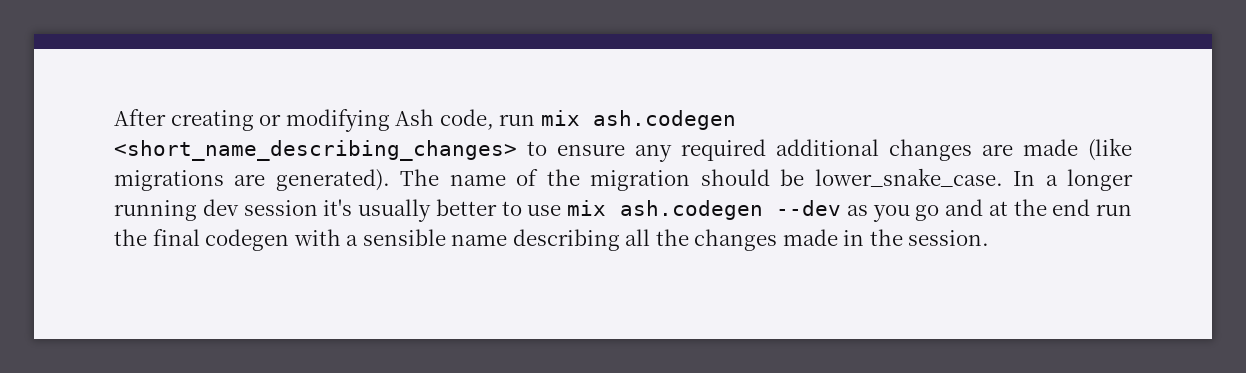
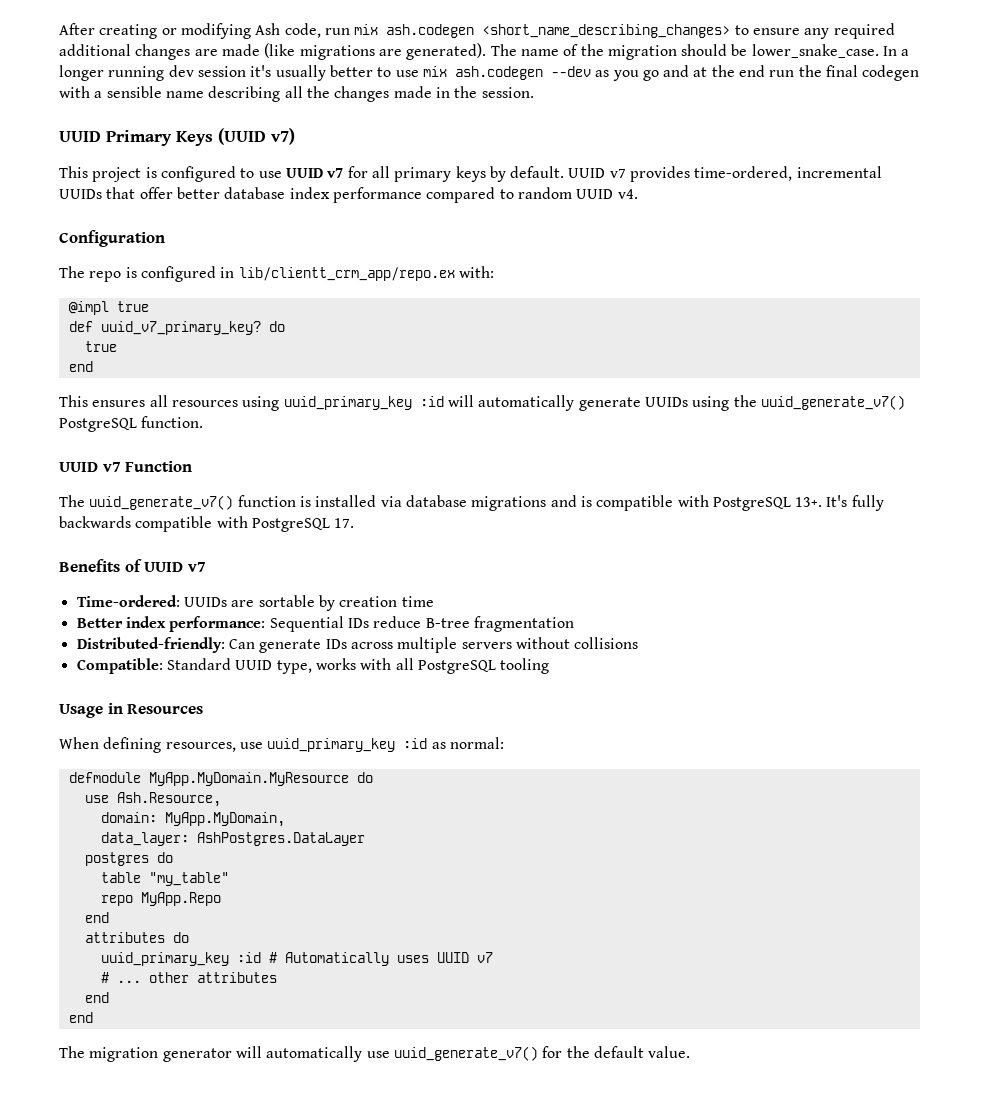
+ UUID Primary Keys (UUID v7)
+ This project is configured to use UUID v7 for all primary keys by default. UUID v7 provides time-ordered, incremental UUIDs that offer better database index performance compared to random UUID v4.
+ Configuration
+ The repo is configured in lib/clientt_crm_app/repo.ex with:
+ @impl true
+ def uuid_v7_primary_key? do
+ true
+ end
+ This ensures all resources using uuid_primary_key :id will automatically generate UUIDs using the uuid_generate_v7() PostgreSQL function.
+ UUID v7 Function
+ The uuid_generate_v7() function is installed via database migrations and is compatible with PostgreSQL 13+. It's fully backwards compatible with PostgreSQL 17.
+ Benefits of UUID v7
+ Time-ordered: UUIDs are sortable by creation time
+ Better index performance: Sequential IDs reduce B-tree fragmentation
+ Distributed-friendly: Can generate IDs across multiple servers without collisions
+ Compatible: Standard UUID type, works with all PostgreSQL tooling
+ Usage in Resources
+ When defining resources, use uuid_primary_key :id as normal:
+ defmodule MyApp.MyDomain.MyResource do
+ use Ash.Resource,
+ domain: MyApp.MyDomain,
+ data_layer: AshPostgres.DataLayer
+ postgres do
+ table "my_table"
+ repo MyApp.Repo
+ end
+ attributes do
+ uuid_primary_key :id # Automatically uses UUID v7
+ # ... other attributes
+ end
+ end
+ The migration generator will automatically use uuid_generate_v7() for the default value.

